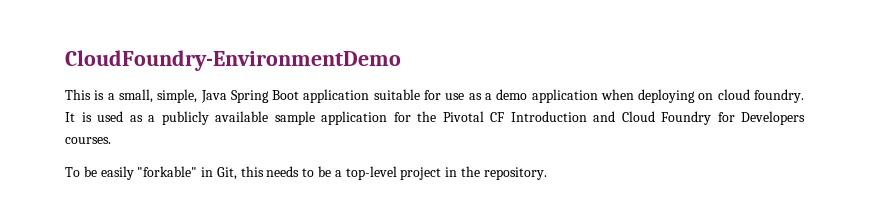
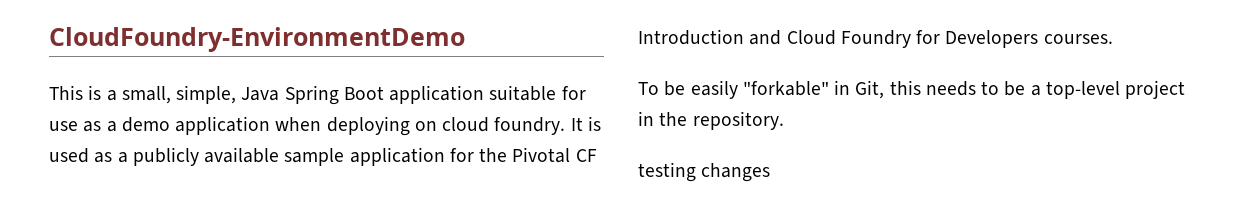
+ testing changes

